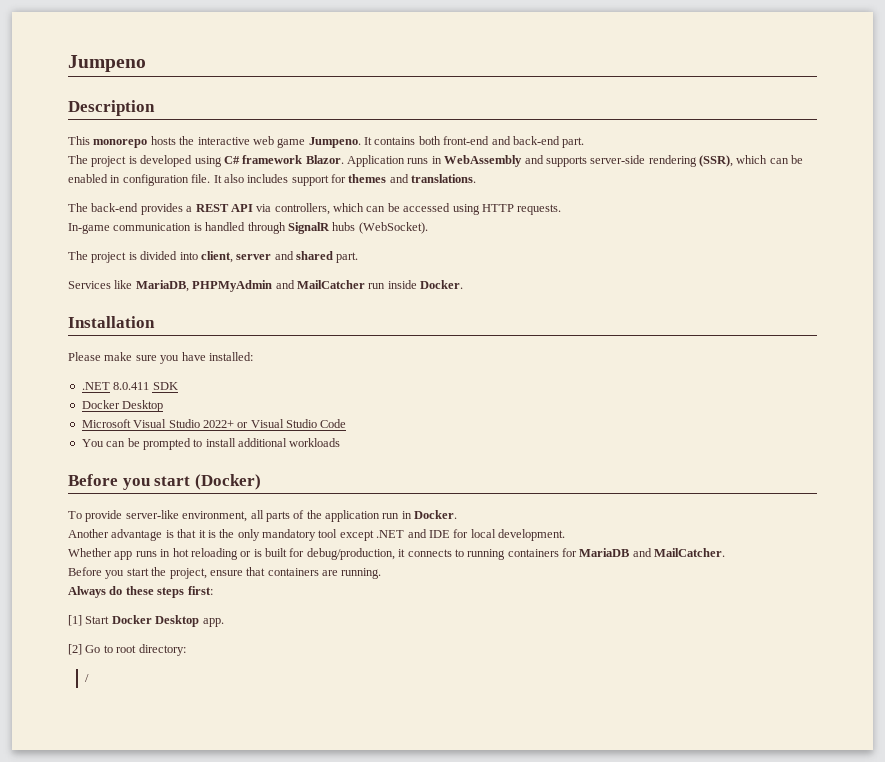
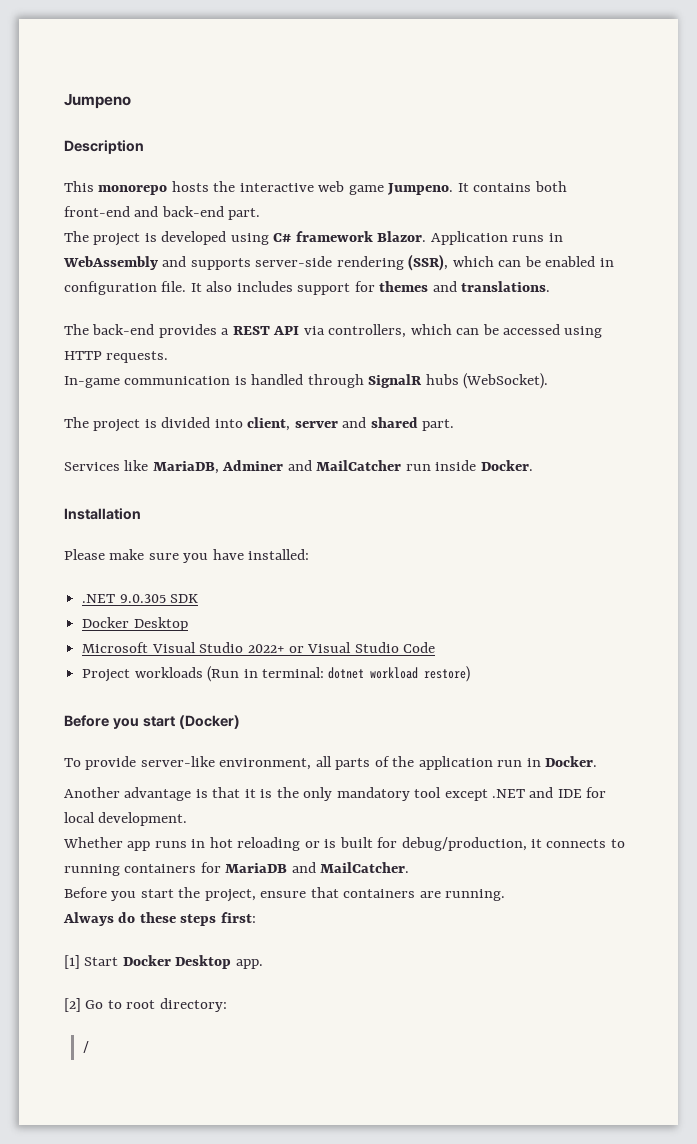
- Services like MariaDB, PHPMyAdmin and MailCatcher run inside Docker.
+ Services like MariaDB, Adminer and MailCatcher run inside Docker.
- .NET 8.0.411 SDK
+ .NET 9.0.305 SDK
- You can be prompted to install additional workloads
+ Project workloads (Run in terminal: dotnet workload restore)

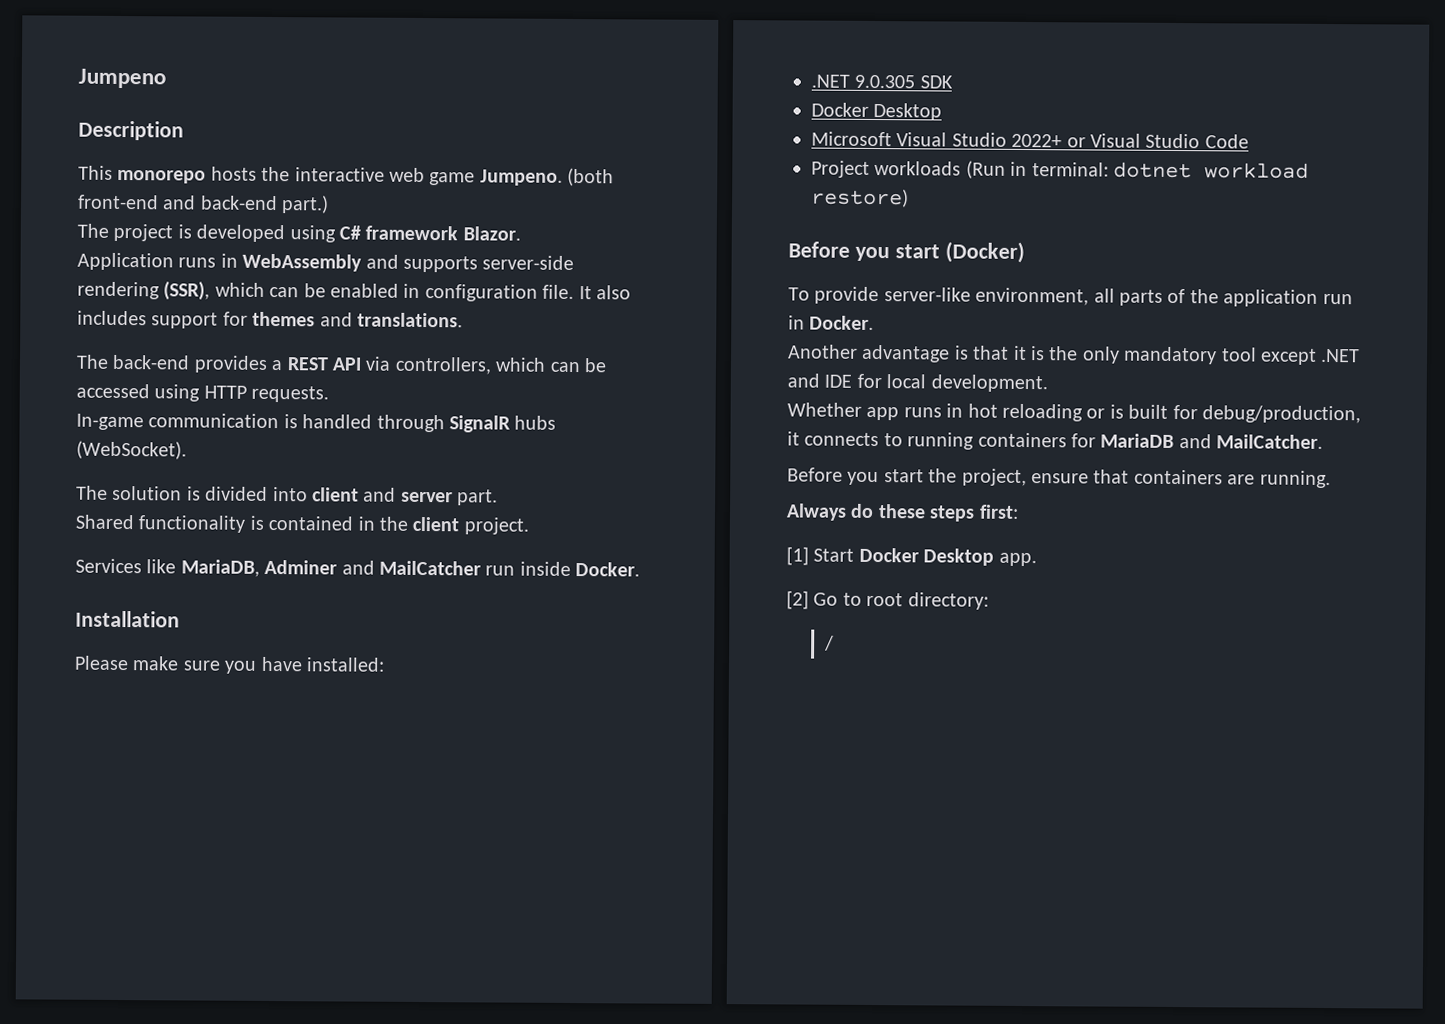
- It contains both front-end and back-end part.
+ (both front-end and back-end part.)
- The project is developed using C# framework Blazor. Application runs in WebAssembly and supports server-side rendering (SSR), which can be enabled in configuration file.
+ The project is developed using C# framework Blazor.
+ Application runs in WebAssembly and supports server-side rendering (SSR), which can be enabled in configuration file.
- The project is divided into client, server and shared part.
+ The solution is divided into client and server part.
+ Shared functionality is contained in the client project.

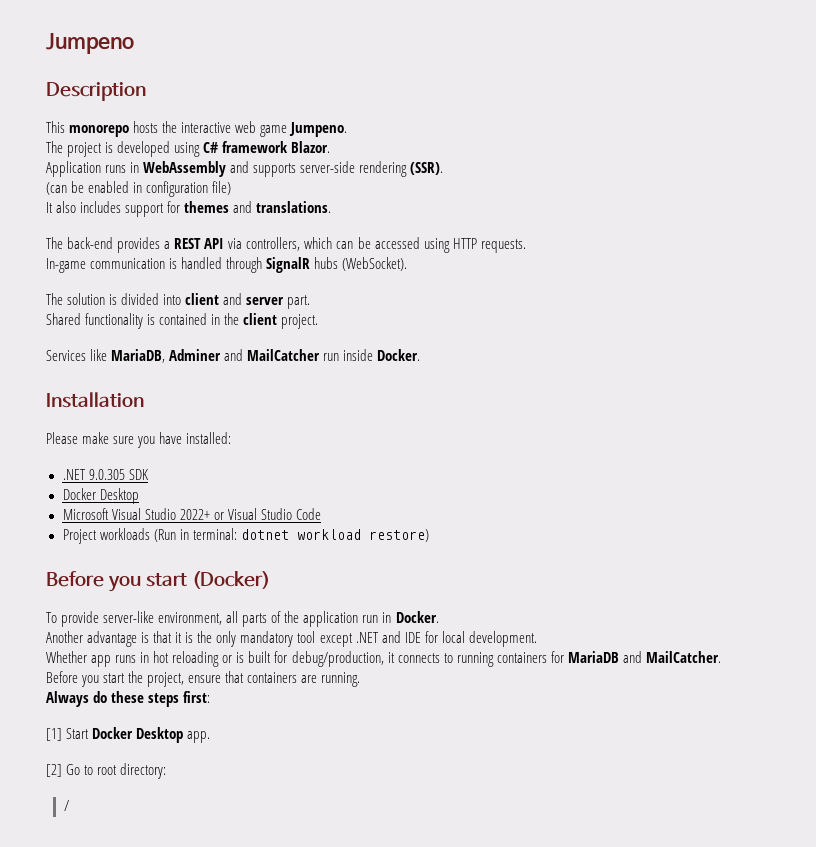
- (both front-end and back-end part.)
- Application runs in WebAssembly and supports server-side rendering (SSR), which can be enabled in configuration file. It also includes support for themes and translations.
+ Application runs in WebAssembly and supports server-side rendering (SSR).
+ (can be enabled in configuration file)
+ It also includes support for themes and translations.

